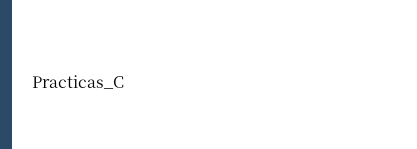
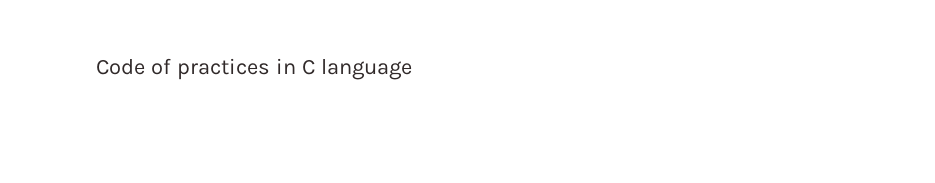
- Practicas_C
+ Code of practices in C language

